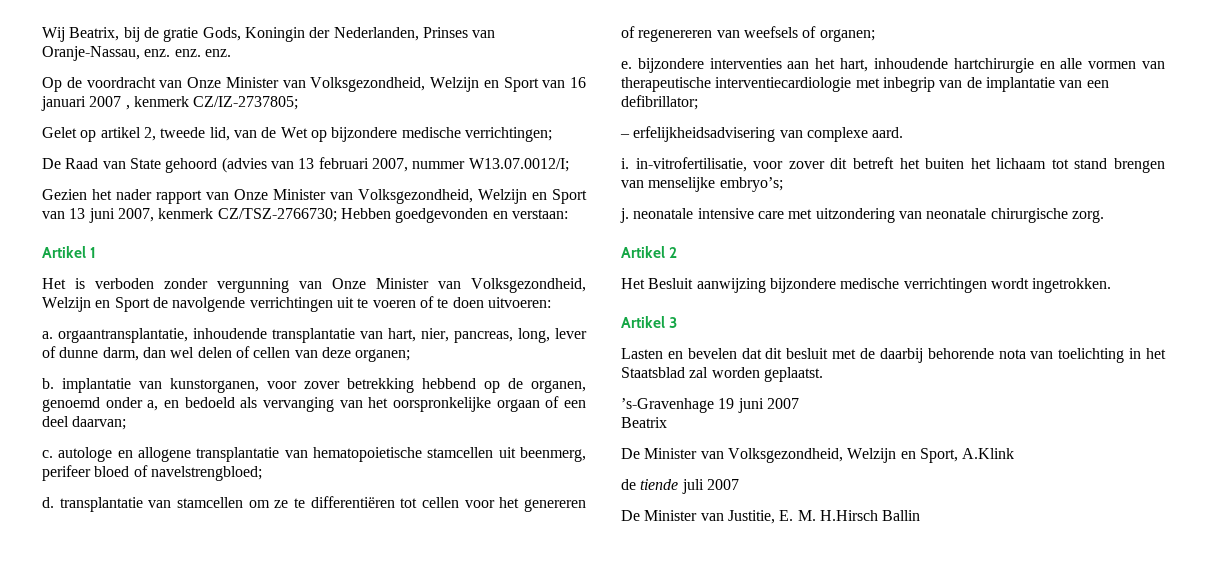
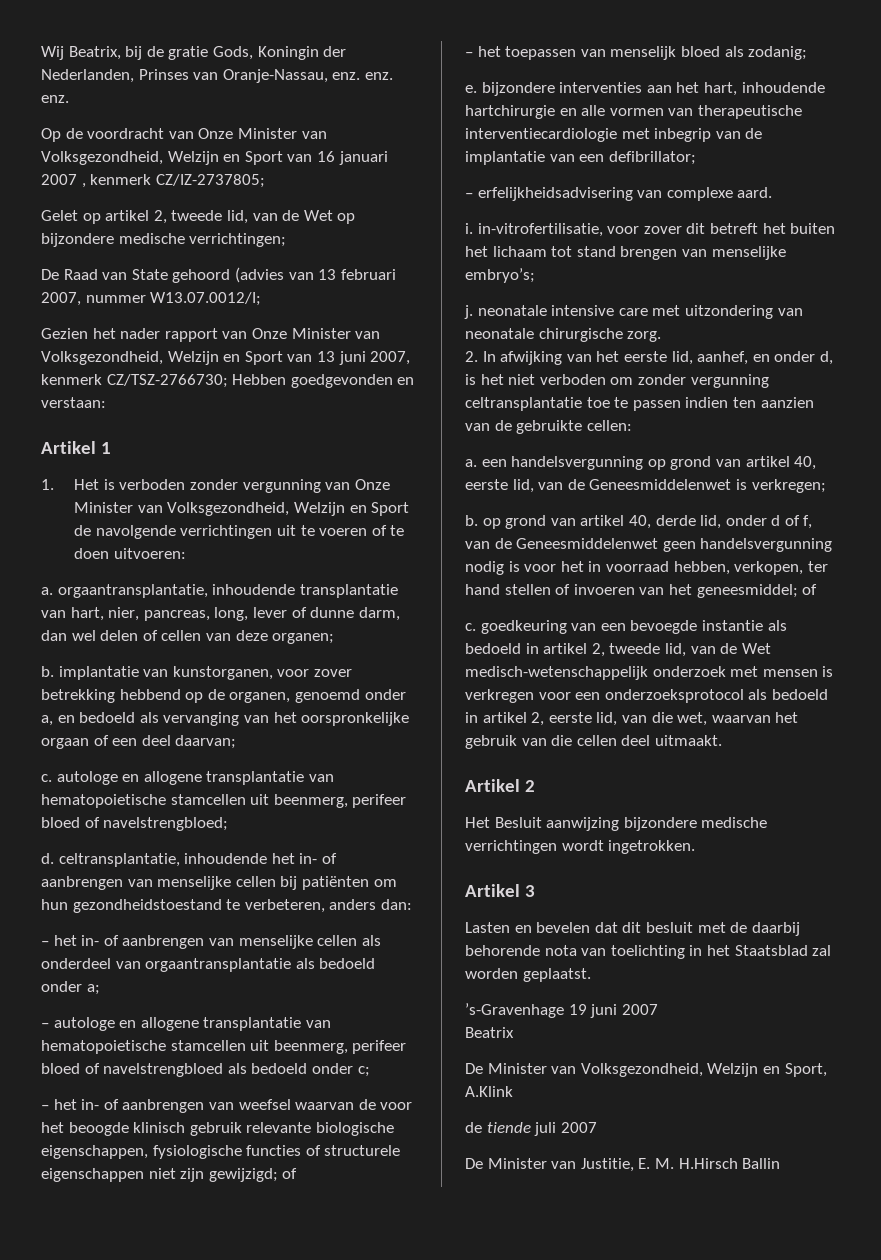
- Het is verboden zonder vergunning van Onze Minister van Volksgezondheid, Welzijn en Sport de navolgende verrichtingen uit te voeren of te doen uitvoeren:
+ 1. Het is verboden zonder vergunning van Onze Minister van Volksgezondheid, Welzijn en Sport de navolgende verrichtingen uit te voeren of te doen uitvoeren:
- d. transplantatie van stamcellen om ze te differentiëren tot cellen voor het genereren of regenereren van weefsels of organen;
+ d. celtransplantatie, inhoudende het in- of aanbrengen van menselijke cellen bij patiënten om hun gezondheidstoestand te verbeteren, anders dan:
+ – het in- of aanbrengen van menselijke cellen als onderdeel van orgaantransplantatie als bedoeld onder a;
+ – autologe en allogene transplantatie van hematopoietische stamcellen uit beenmerg, perifeer bloed of navelstrengbloed als bedoeld onder c;
+ – het in- of aanbrengen van weefsel waarvan de voor het beoogde klinisch gebruik relevante biologische eigenschappen, fysiologische functies of structurele eigenschappen niet zijn gewijzigd; of
+ – het toepassen van menselijk bloed als zodanig;
+ 2. In afwijking van het eerste lid, aanhef, en onder d, is het niet verboden om zonder vergunning celtransplantatie toe te passen indien ten aanzien van de gebruikte cellen:
+ a. een handelsvergunning op grond van artikel 40, eerste lid, van de Geneesmiddelenwet is verkregen;
+ b. op grond van artikel 40, derde lid, onder d of f, van de Geneesmiddelenwet geen handelsvergunning nodig is voor het in voorraad hebben, verkopen, ter hand stellen of invoeren van het geneesmiddel; of
+ c. goedkeuring van een bevoegde instantie als bedoeld in artikel 2, tweede lid, van de Wet medisch-wetenschappelijk onderzoek met mensen is verkregen voor een onderzoeksprotocol als bedoeld in artikel 2, eerste lid, van die wet, waarvan het gebruik van die cellen deel uitmaakt.

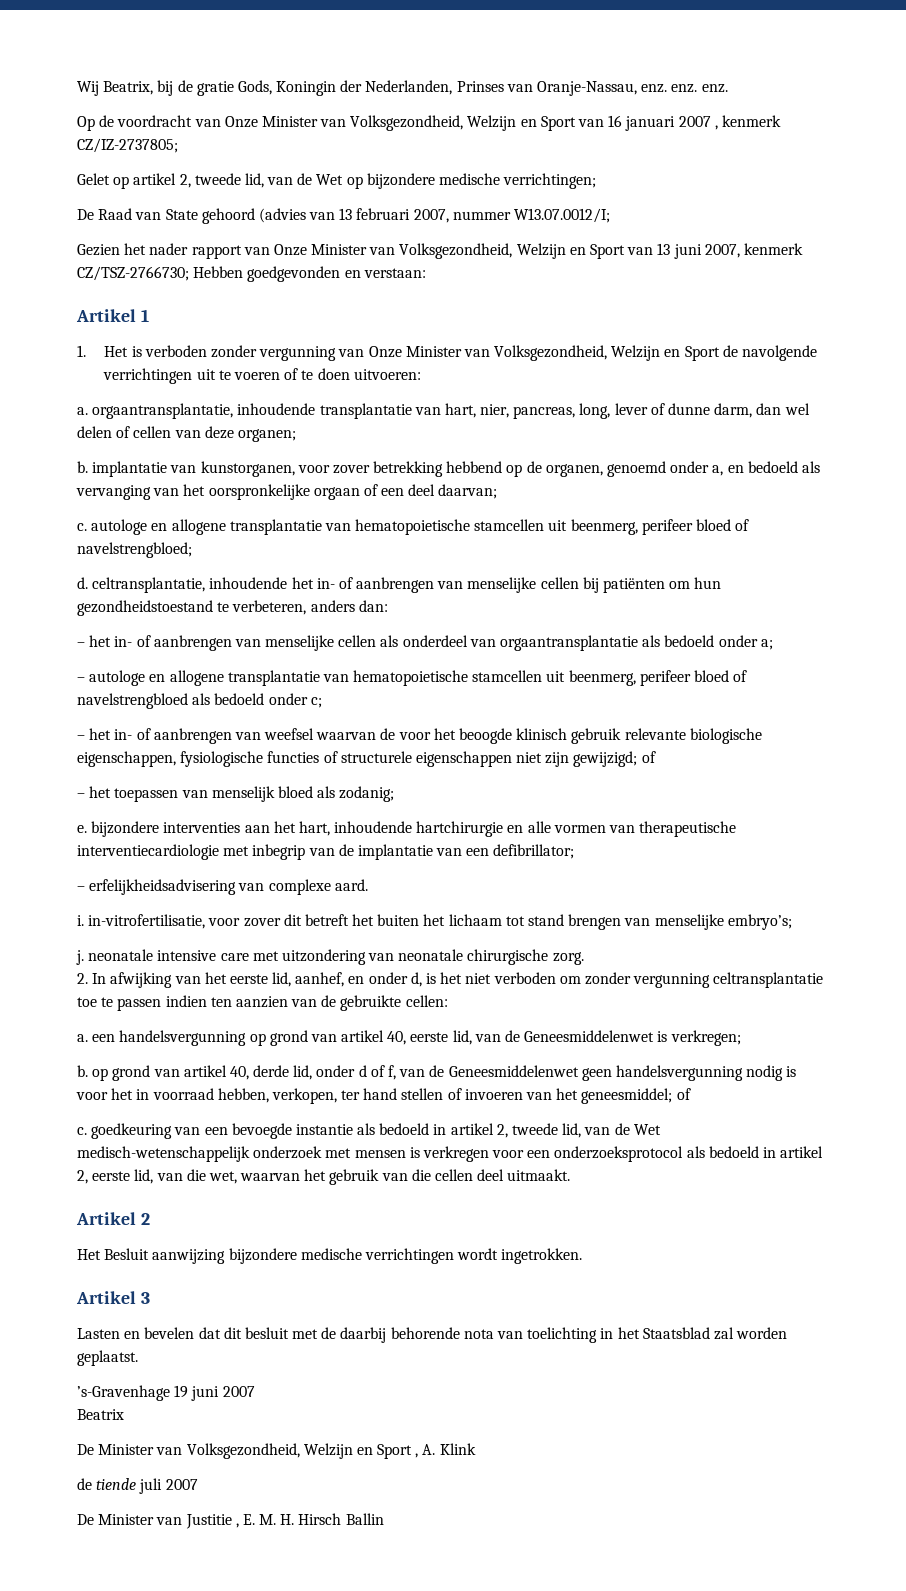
- De Minister van Volksgezondheid, Welzijn en Sport, A.Klink
+ De Minister van Volksgezondheid, Welzijn en Sport , A. Klink
- De Minister van Justitie, E. M. H.Hirsch Ballin
+ De Minister van Justitie , E. M. H. Hirsch Ballin

